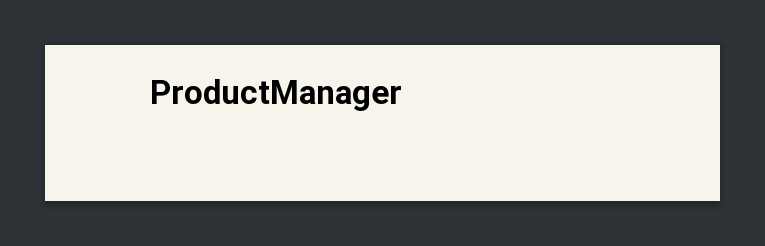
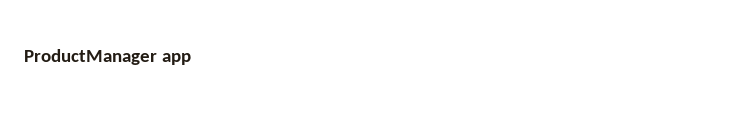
- ProductManager
+ ProductManager app

